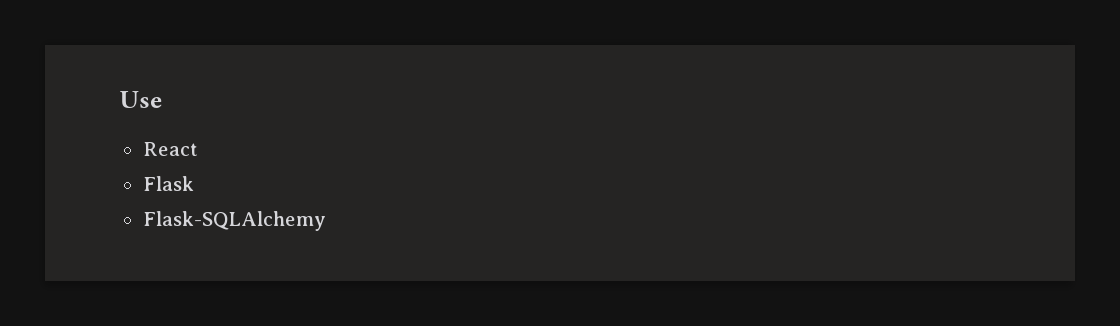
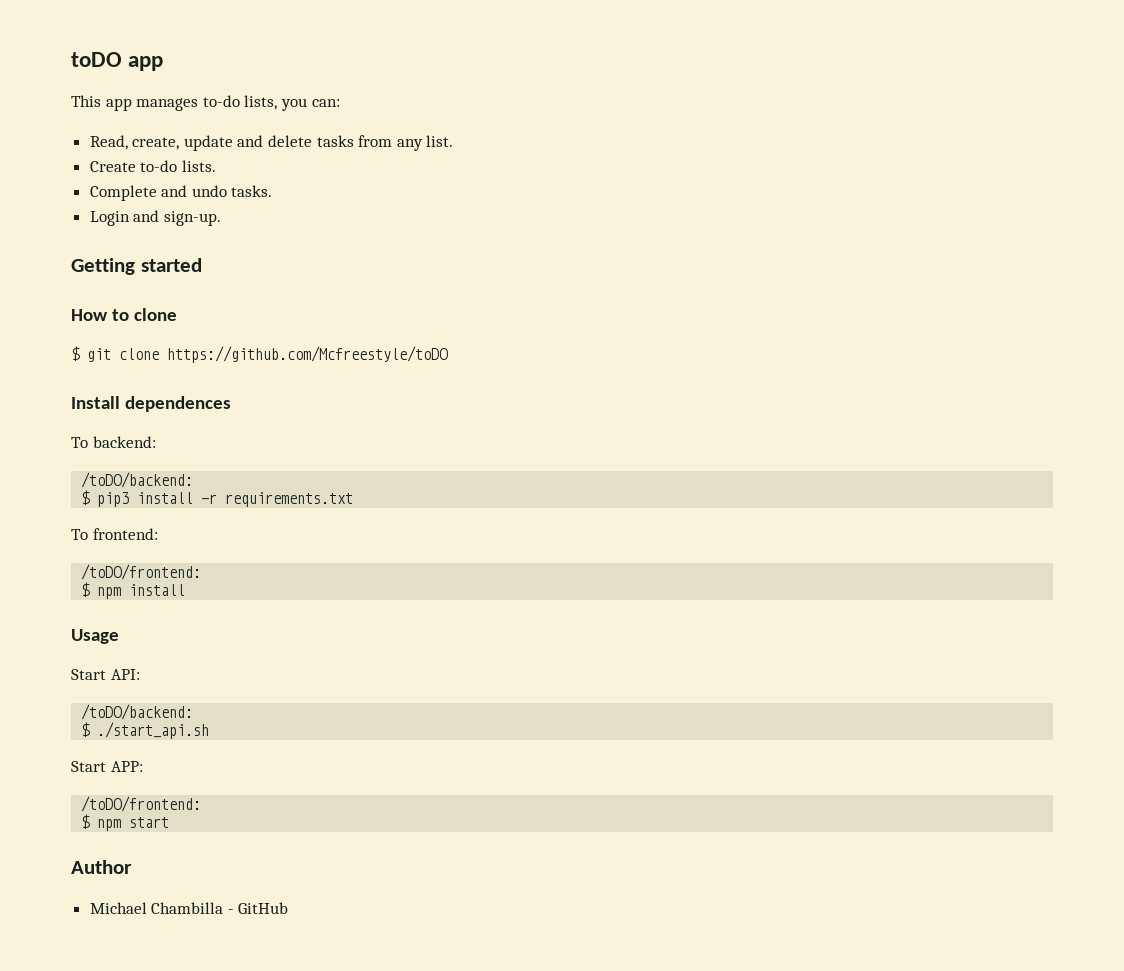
- Use
- React
- Flask
- Flask-SQLAlchemy
+ toDO app
+ This app manages to-do lists, you can:
+ Read, create, update and delete tasks from any list.
+ Create to-do lists.
+ Complete and undo tasks.
+ Login and sign-up.
+ Getting started
+ How to clone
+ $ git clone https://github.com/Mcfreestyle/toDO
+ Install dependences
+ To backend:
+ /toDO/backend:
+ $ pip3 install -r requirements.txt
+ To frontend:
+ /toDO/frontend:
+ $ npm install
+ Usage
+ Start API:
+ /toDO/backend:
+ $ ./start_api.sh
+ Start APP:
+ /toDO/frontend:
+ $ npm start
+ Author
+ Michael Chambilla - GitHub

